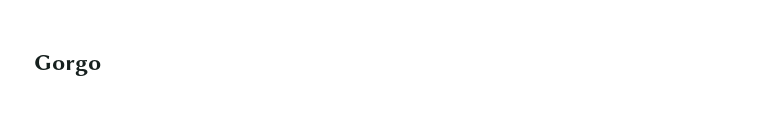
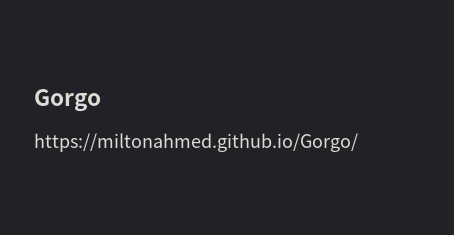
+ https://miltonahmed.github.io/Gorgo/

